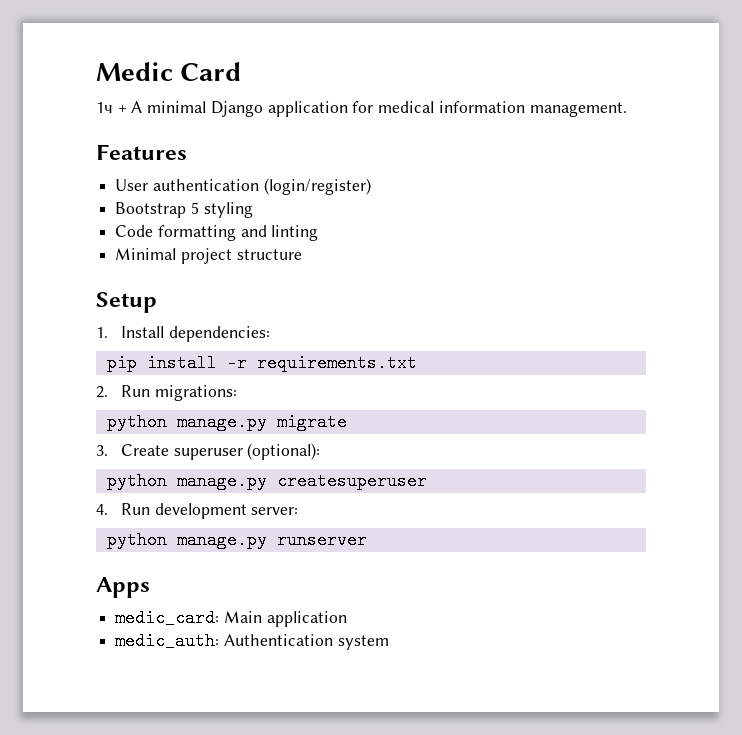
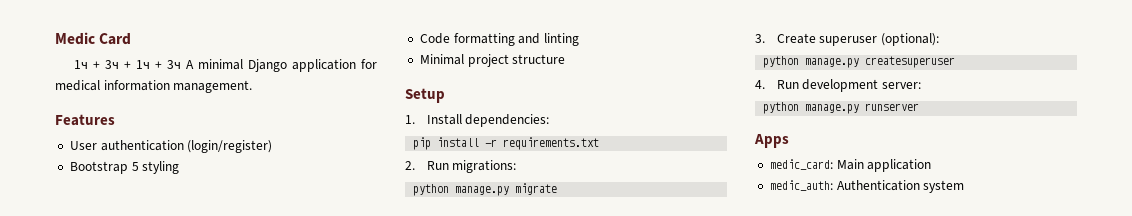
- 1ч + A minimal Django application for medical information management.
+ 1ч + 3ч + 1ч + 3ч A minimal Django application for medical information management.

